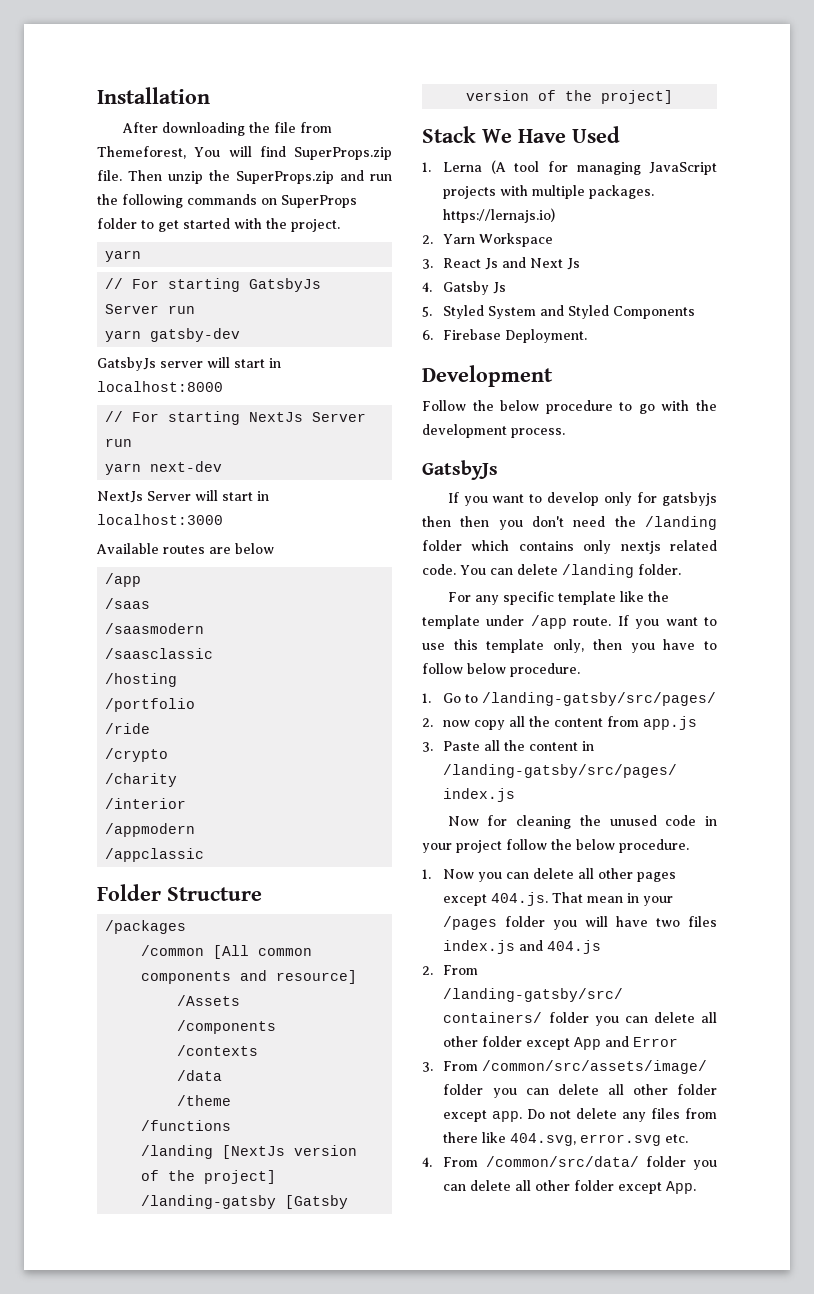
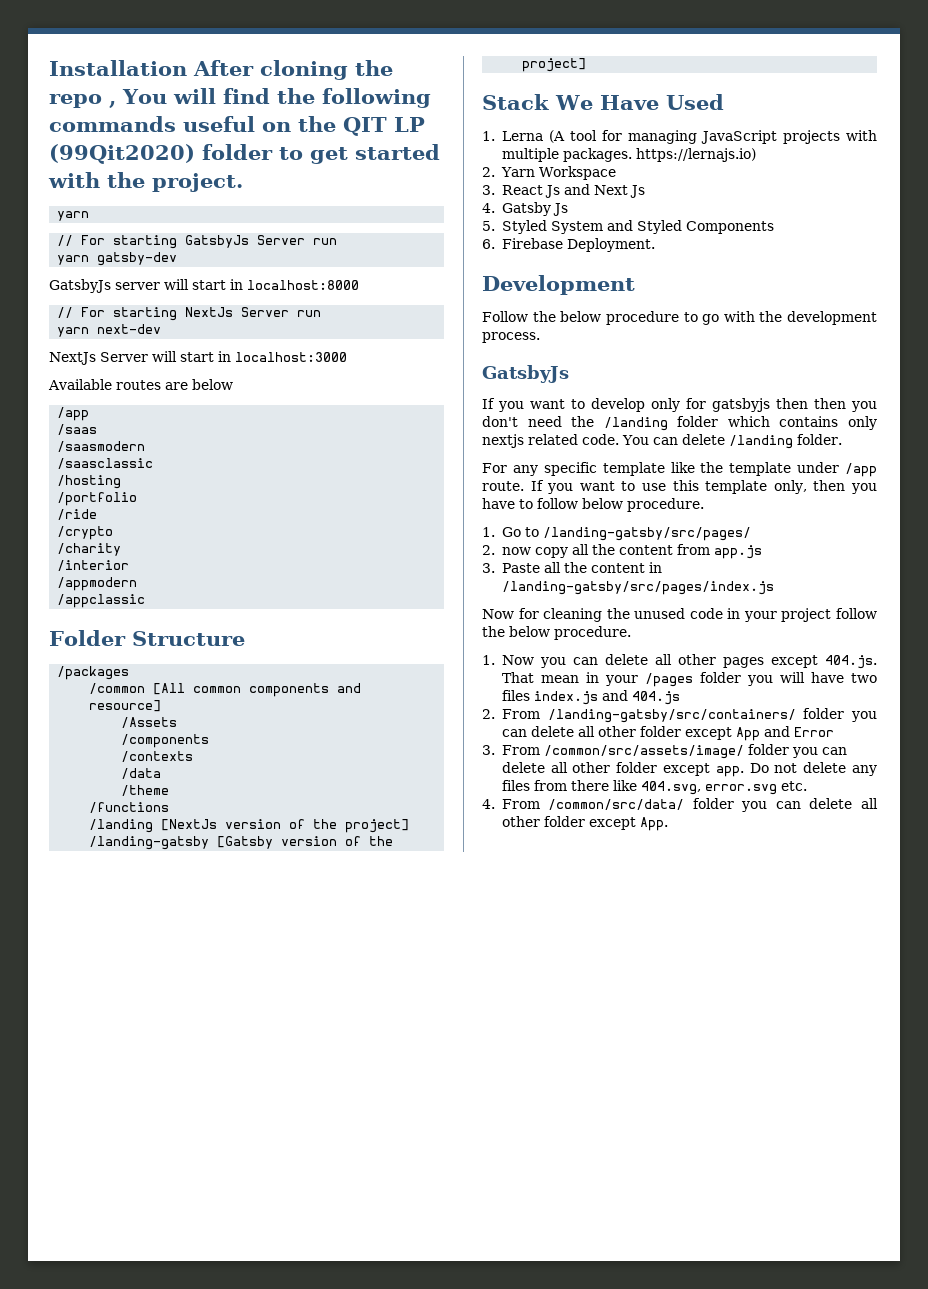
- Installation
- After downloading the file from Themeforest, You will find SuperProps.zip file. Then unzip the SuperProps.zip and run the following commands on SuperProps folder to get started with the project.
+ Installation After cloning the repo , You will find the following commands useful on the QIT LP (99Qit2020) folder to get started with the project.

